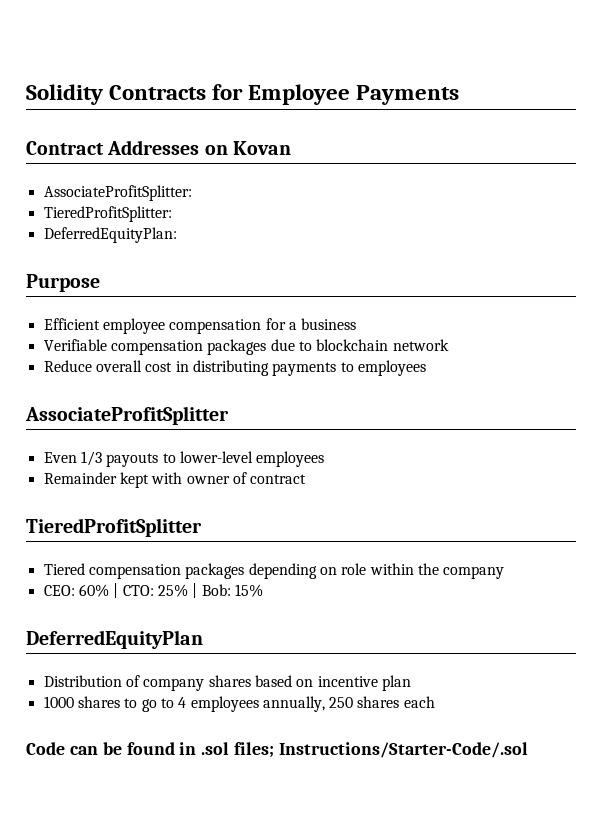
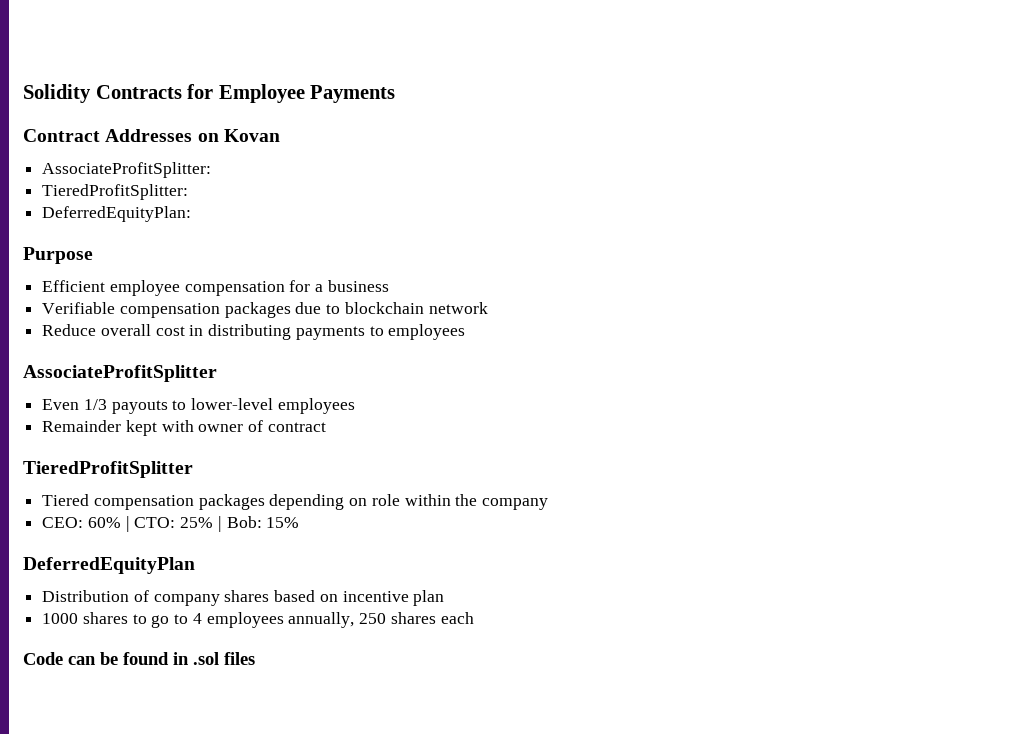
- Code can be found in .sol files; Instructions/Starter-Code/.sol
+ Code can be found in .sol files

